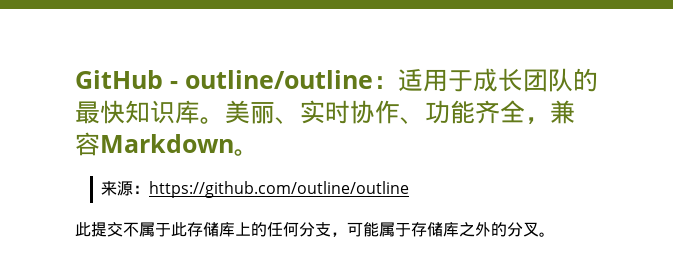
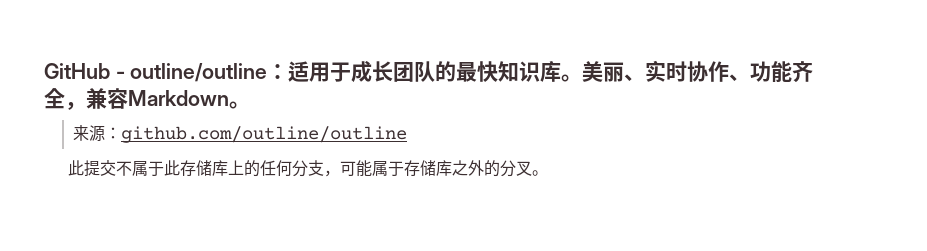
- 来源：https://github.com/outline/outline
+ 来源：github.com/outline/outline

